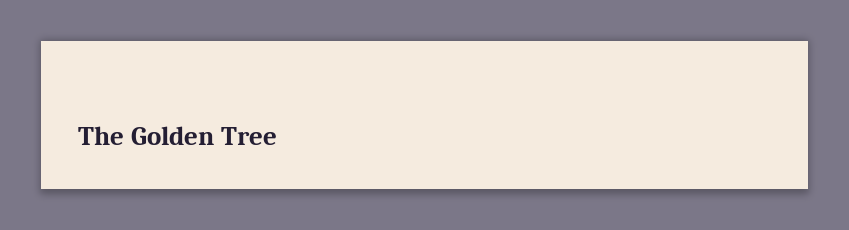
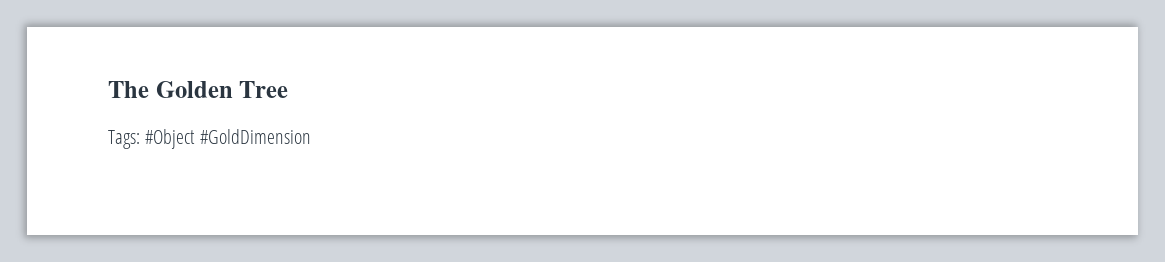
+ Tags: #Object #GoldDimension

